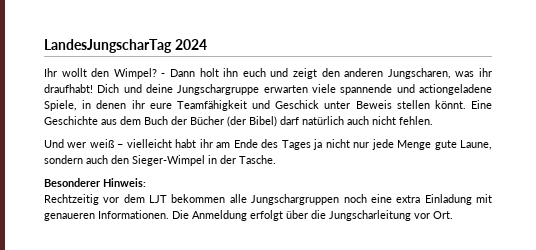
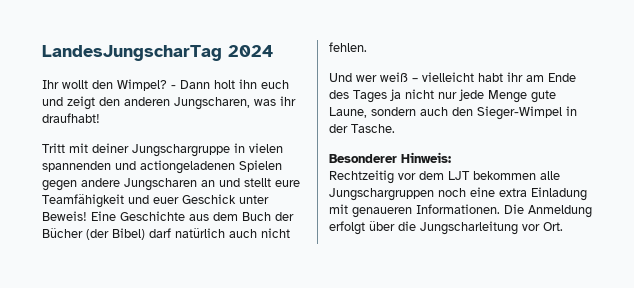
- - Dann holt ihn euch und zeigt den anderen Jungscharen, was ihr draufhabt! Dich und deine Jungschargruppe erwarten viele spannende und actiongeladene Spiele, in denen ihr eure Teamfähigkeit und Geschick unter Beweis stellen könnt.
+ - Dann holt ihn euch und zeigt den anderen Jungscharen, was ihr draufhabt!
+ Tritt mit deiner Jungschargruppe in vielen spannenden und actiongeladenen Spielen gegen andere Jungscharen an und stellt eure Teamfähigkeit und euer Geschick unter Beweis!

